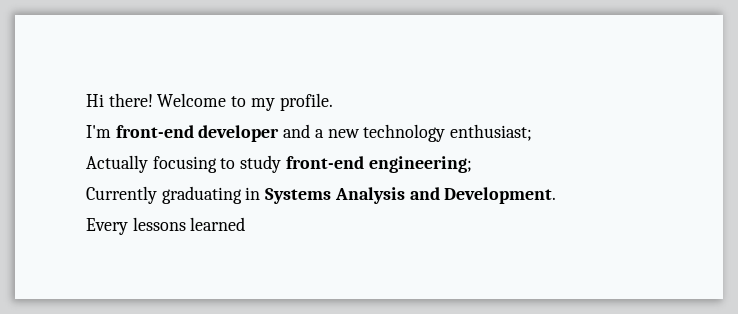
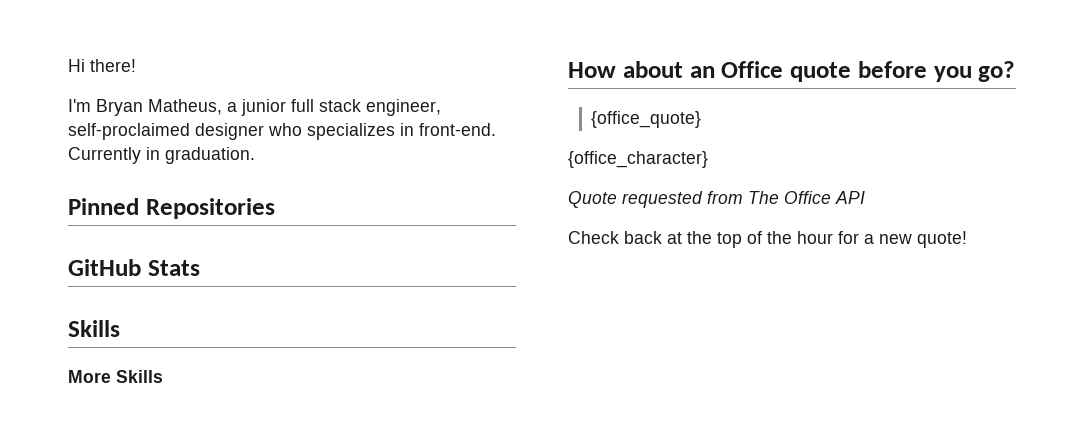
- Hi there! Welcome to my profile.
- I'm front-end developer and a new technology enthusiast;
- Actually focusing to study front-end engineering;
- Currently graduating in Systems Analysis and Development.
- Every lessons learned
+ Hi there!
+ I'm Bryan Matheus, a junior full stack engineer, self-proclaimed designer who specializes in front-end. Currently in graduation.
+ Pinned Repositories
+ GitHub Stats
+ Skills
+ More Skills
+ How about an Office quote before you go?
+ {office_quote}
+ {office_character}
+ Quote requested from The Office API
+ Check back at the top of the hour for a new quote!

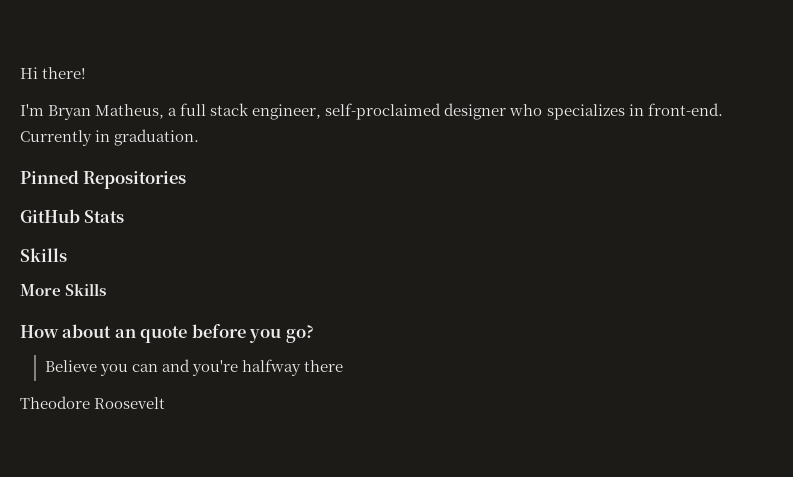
- I'm Bryan Matheus, a junior full stack engineer, self-proclaimed designer who specializes in front-end.
+ I'm Bryan Matheus, a full stack engineer, self-proclaimed designer who specializes in front-end.
- How about an Office quote before you go?
+ How about an quote before you go?
- {office_quote}
- {office_character}
- Quote requested from The Office API
- Check back at the top of the hour for a new quote!
+ Believe you can and you're halfway there
+ Theodore Roosevelt

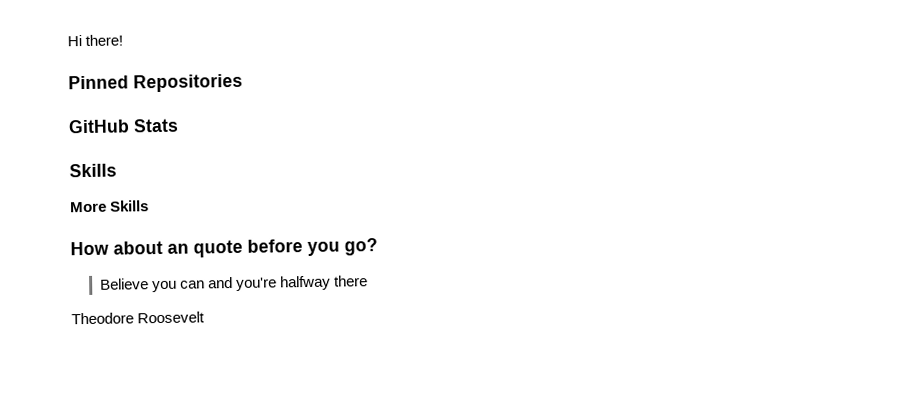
- I'm Bryan Matheus, a full stack engineer, self-proclaimed designer who specializes in front-end. Currently in graduation.

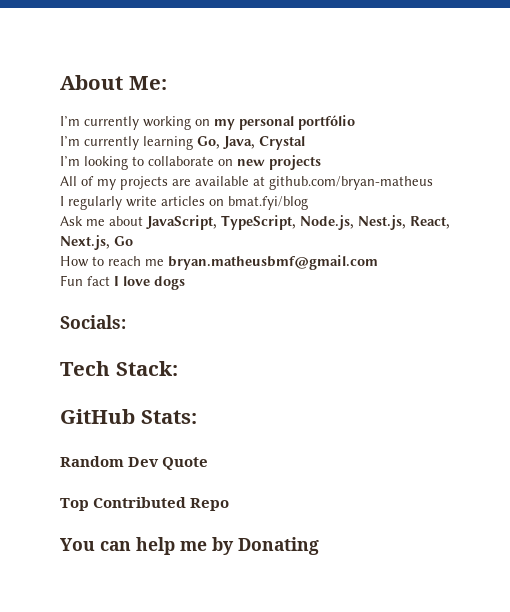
- Hi there!
- Pinned Repositories
- GitHub Stats
- Skills
- More Skills
- How about an quote before you go?
- Believe you can and you're halfway there
- Theodore Roosevelt
+ About Me:
+ I’m currently working on my personal portfólio
+ I’m currently learning Go, Java, Crystal
+ I’m looking to collaborate on new projects
+ All of my projects are available at github.com/bryan-matheus
+ I regularly write articles on bmat.fyi/blog
+ Ask me about JavaScript, TypeScript, Node.js, Nest.js, React, Next.js, Go
+ How to reach me bryan.matheusbmf@gmail.com
+ Fun fact I love dogs
+ Socials:
+ Tech Stack:
+ GitHub Stats:
+ Random Dev Quote
+ Top Contributed Repo
+ You can help me by Donating

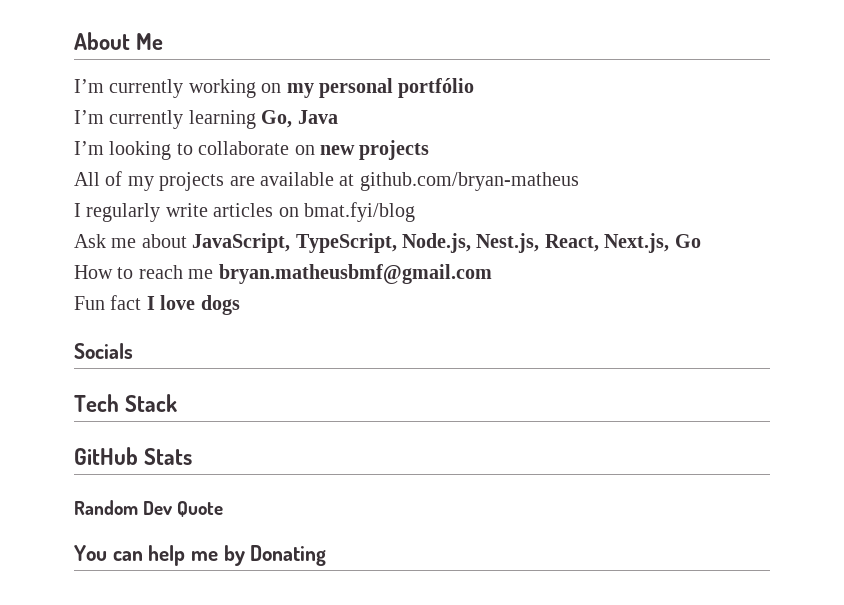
- About Me:
+ About Me
- I’m currently learning Go, Java, Crystal
+ I’m currently learning Go, Java
- Socials:
+ Socials
- Tech Stack:
+ Tech Stack
- GitHub Stats:
+ GitHub Stats
- Top Contributed Repo

